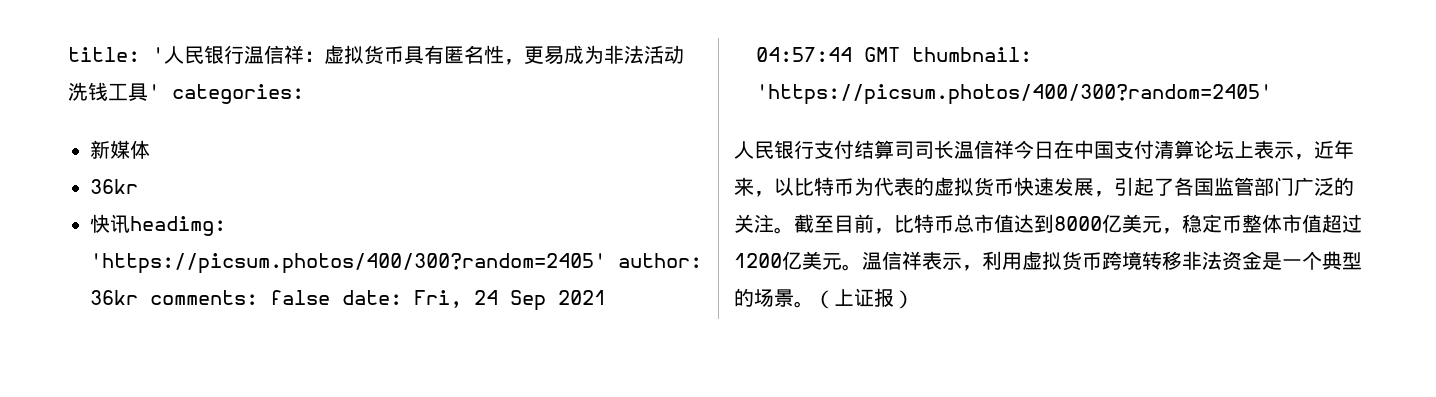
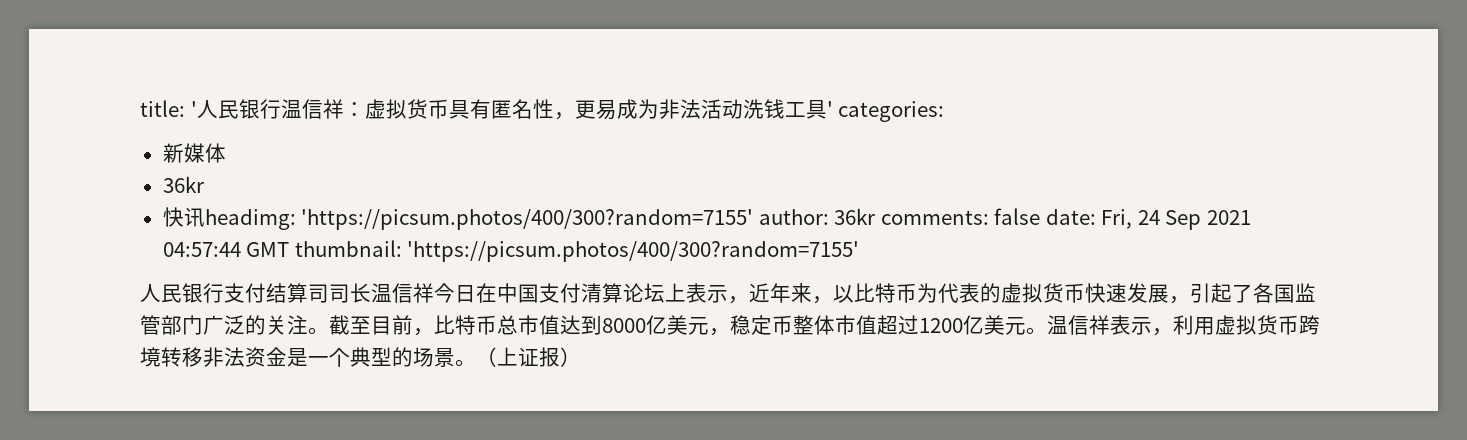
- 快讯headimg: 'https://picsum.photos/400/300?random=2405' author: 36kr comments: false date: Fri, 24 Sep 2021 04:57:44 GMT thumbnail: 'https://picsum.photos/400/300?random=2405'
+ 快讯headimg: 'https://picsum.photos/400/300?random=7155' author: 36kr comments: false date: Fri, 24 Sep 2021 04:57:44 GMT thumbnail: 'https://picsum.photos/400/300?random=7155'

